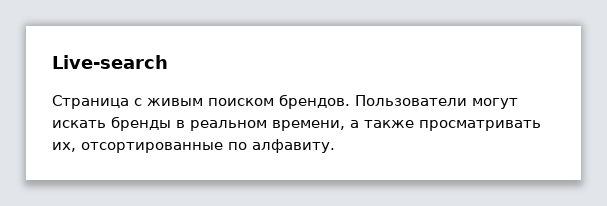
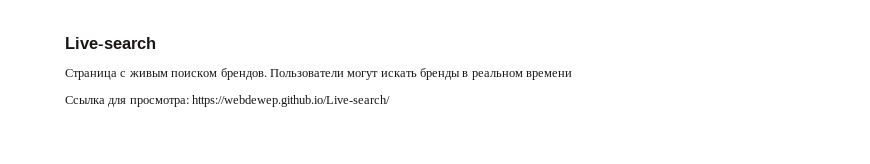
- Пользователи могут искать бренды в реальном времени, а также просматривать их, отсортированные по алфавиту.
+ Пользователи могут искать бренды в реальном времени
+ Ссылка для просмотра: https://webdewep.github.io/Live-search/

